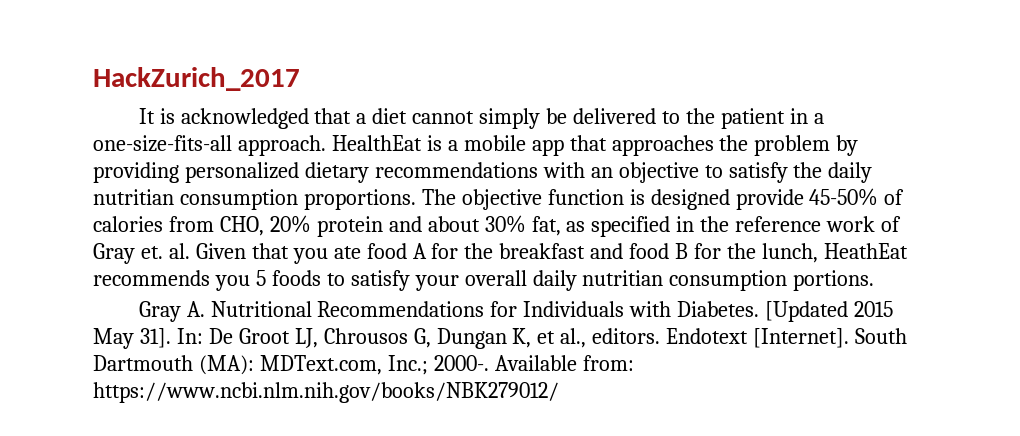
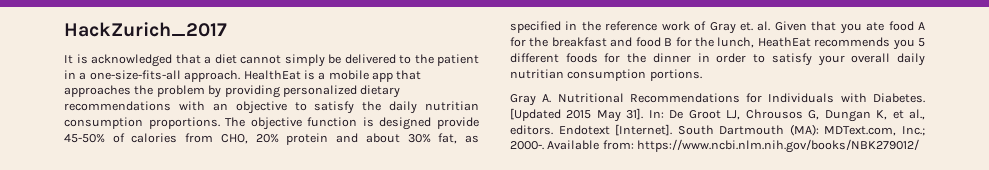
- The objective function is designed provide 45-50% of calories from CHO, 20% protein and about 30% fat, as specified in the reference work of Gray et. al. Given that you ate food A for the breakfast and food B for the lunch, HeathEat recommends you 5 foods to satisfy your overall daily nutritian consumption portions.
+ The objective function is designed provide 45-50% of calories from CHO, 20% protein and about 30% fat, as specified in the reference work of Gray et. al. Given that you ate food A for the breakfast and food B for the lunch, HeathEat recommends you 5 different foods for the dinner in order to satisfy your overall daily nutritian consumption portions.

